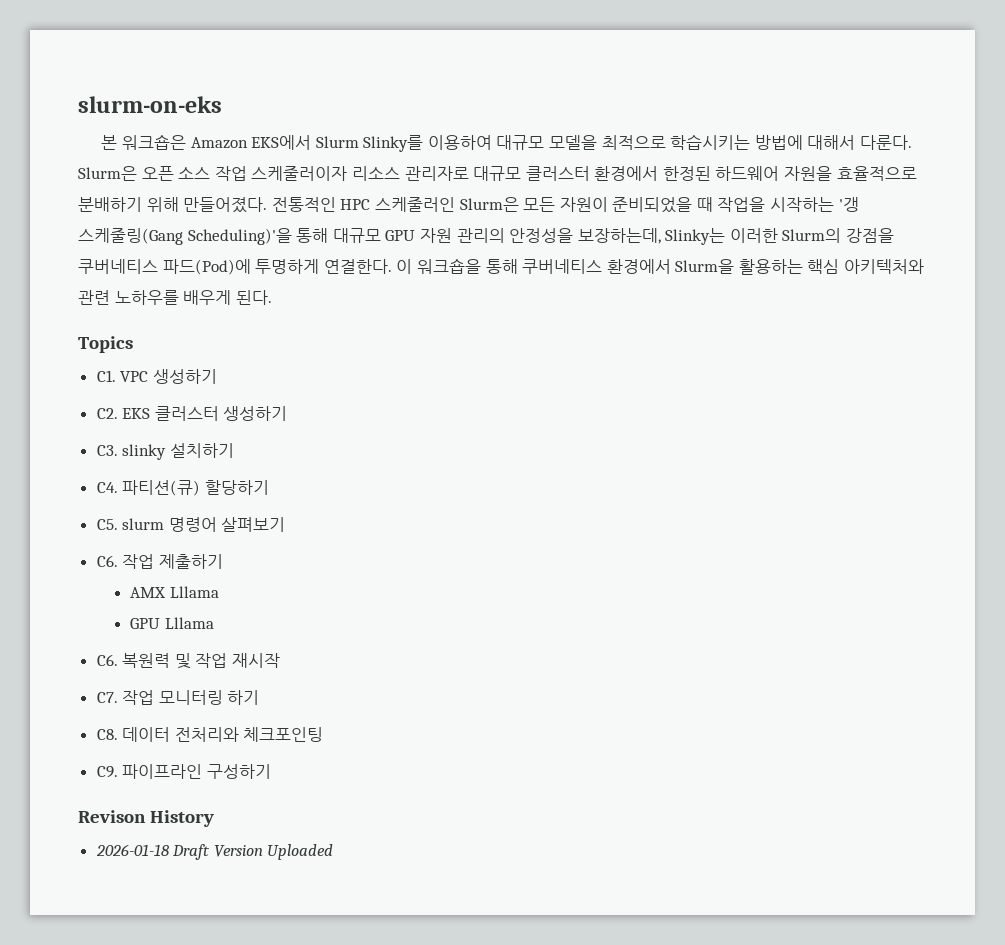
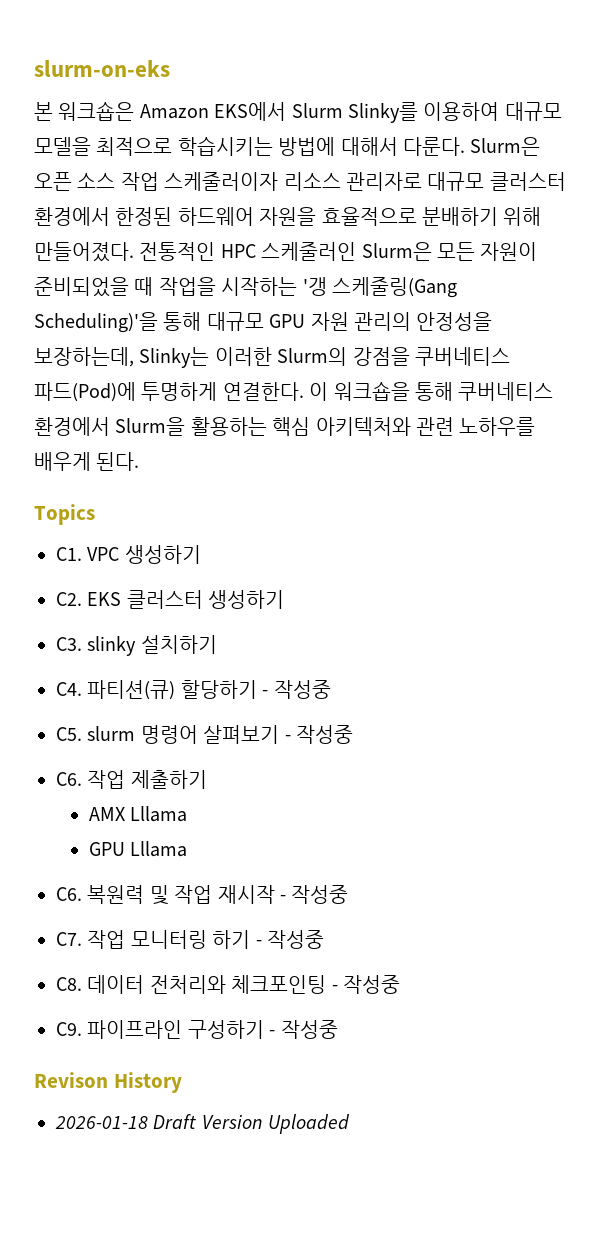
- C4. 파티션(큐) 할당하기
+ C4. 파티션(큐) 할당하기 - 작성중
- C5. slurm 명령어 살펴보기
+ C5. slurm 명령어 살펴보기 - 작성중
- C6. 복원력 및 작업 재시작
+ C6. 복원력 및 작업 재시작 - 작성중
- C7. 작업 모니터링 하기
+ C7. 작업 모니터링 하기 - 작성중
- C8. 데이터 전처리와 체크포인팅
+ C8. 데이터 전처리와 체크포인팅 - 작성중
- C9. 파이프라인 구성하기
+ C9. 파이프라인 구성하기 - 작성중

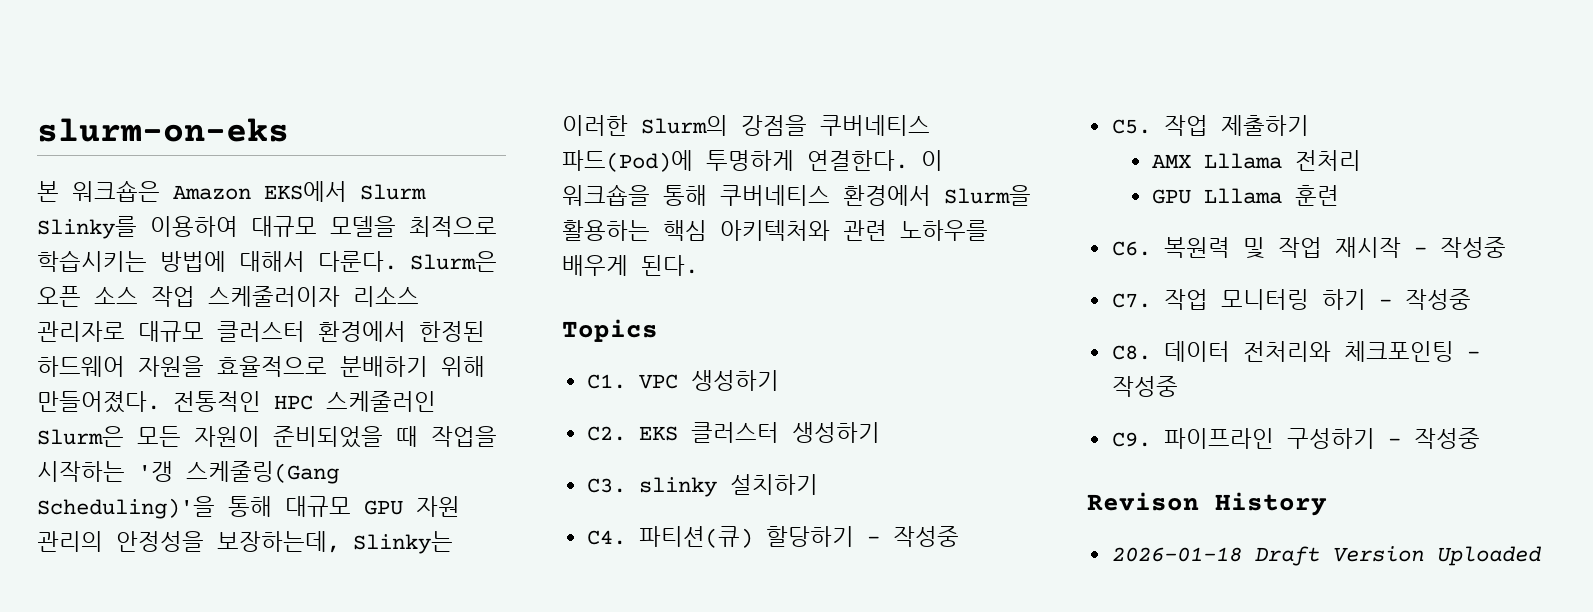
- C5. slurm 명령어 살펴보기 - 작성중
- C6. 작업 제출하기
+ C5. 작업 제출하기
- AMX Lllama
+ AMX Lllama 전처리
- GPU Lllama
+ GPU Lllama 훈련

